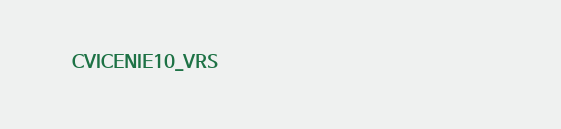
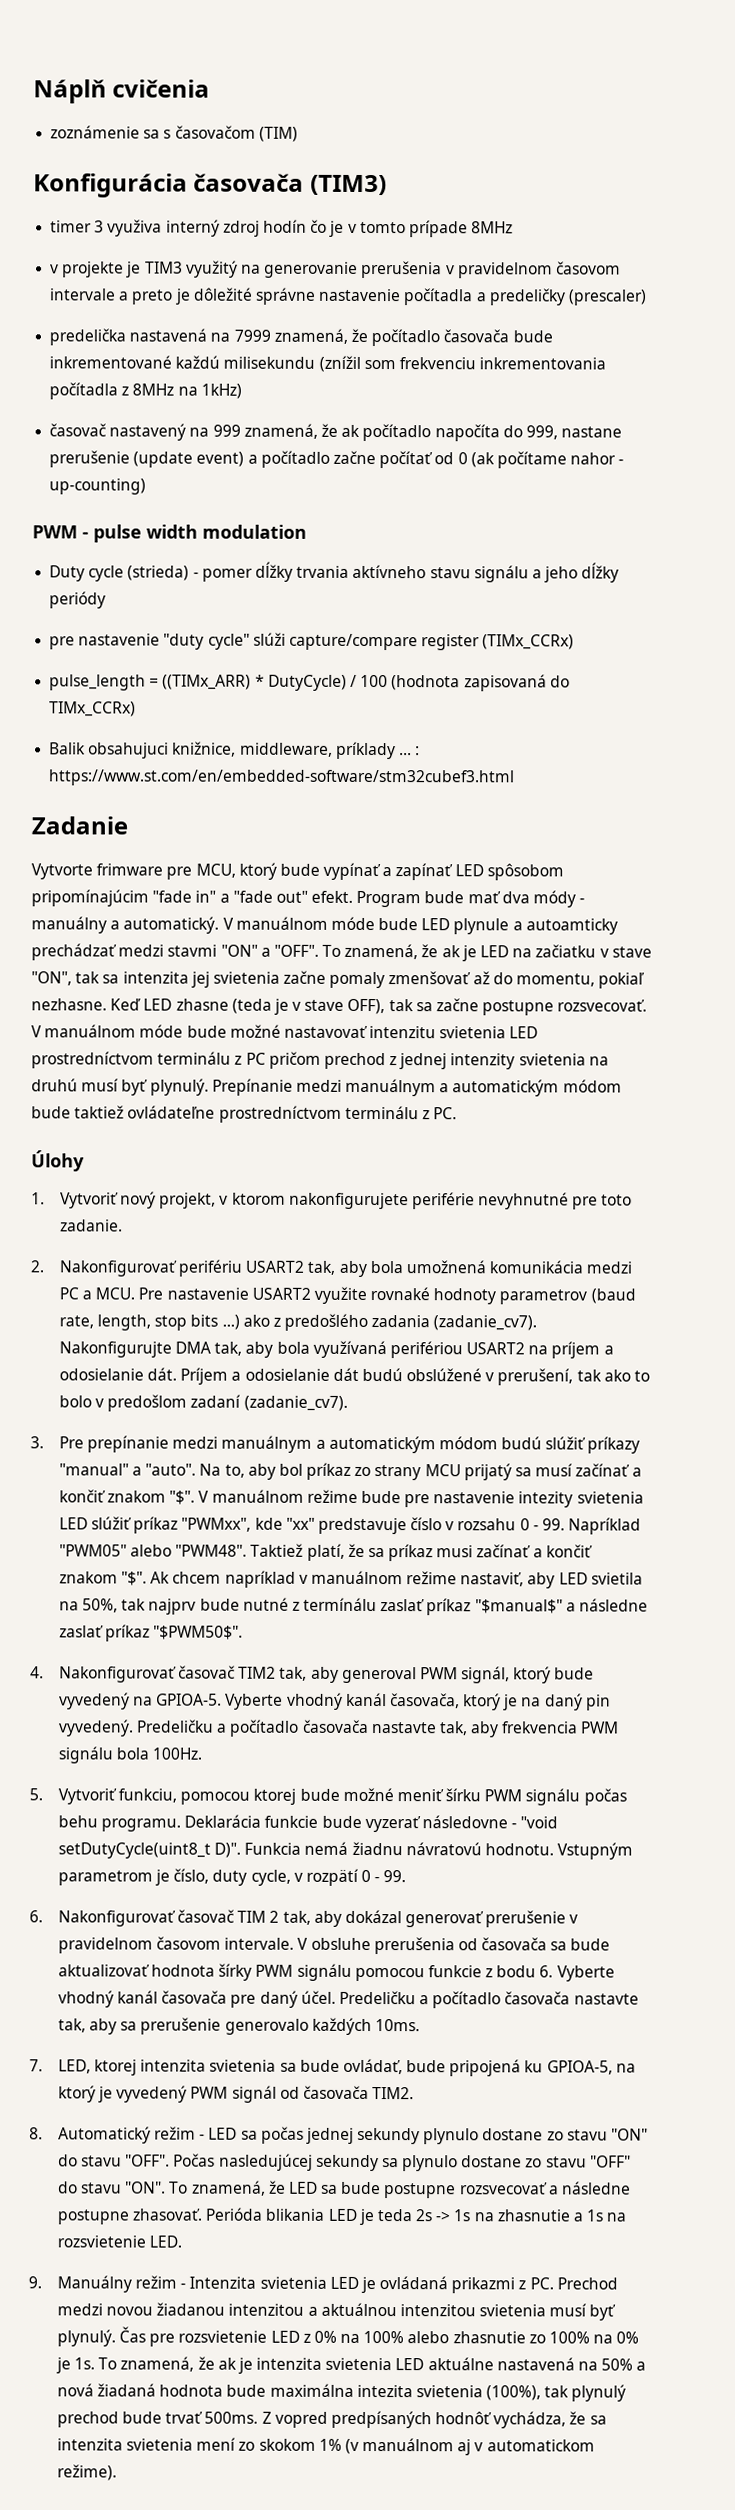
- CVICENIE10_VRS
+ Náplň cvičenia
+ zoznámenie sa s časovačom (TIM)
+ Konfigurácia časovača (TIM3)
+ timer 3 využiva interný zdroj hodín čo je v tomto prípade 8MHz
+ v projekte je TIM3 využitý na generovanie prerušenia v pravidelnom časovom intervale a preto je dôležité správne nastavenie počítadla a predeličky (prescaler)
+ predelička nastavená na 7999 znamená, že počítadlo časovača bude inkrementované každú milisekundu (znížil som frekvenciu inkrementovania počítadla z 8MHz na 1kHz)
+ časovač nastavený na 999 znamená, že ak počítadlo napočíta do 999, nastane prerušenie (update event) a počítadlo začne počítať od 0 (ak počítame nahor - up-counting)
+ PWM - pulse width modulation
+ Duty cycle (strieda) - pomer dĺžky trvania aktívneho stavu signálu a jeho dĺžky periódy
+ pre nastavenie "duty cycle" slúži capture/compare register (TIMx_CCRx)
+ pulse_length = ((TIMx_ARR) * DutyCycle) / 100 (hodnota zapisovaná do TIMx_CCRx)
+ Balik obsahujuci knižnice, middleware, príklady ... : https://www.st.com/en/embedded-software/stm32cubef3.html
+ Zadanie
+ Vytvorte frimware pre MCU, ktorý bude vypínať a zapínať LED spôsobom pripomínajúcim "fade in" a "fade out" efekt. Program bude mať dva módy - manuálny a automatický. V manuálnom móde bude LED plynule a autoamticky prechádzať medzi stavmi "ON" a "OFF". To znamená, že ak je LED na začiatku v stave "ON", tak sa intenzita jej svietenia začne pomaly zmenšovať až do momentu, pokiaľ nezhasne. Keď LED zhasne (teda je v stave OFF), tak sa začne postupne rozsvecovať. V manuálnom móde bude možné nastavovať intenzitu svietenia LED prostredníctvom terminálu z PC pričom prechod z jednej intenzity svietenia na druhú musí byť plynulý. Prepínanie medzi manuálnym a automatickým módom bude taktiež ovládateľne prostredníctvom terminálu z PC.
+ Úlohy
+ 1. Vytvoriť nový projekt, v ktorom nakonfigurujete periférie nevyhnutné pre toto zadanie.
+ 2. Nakonfigurovať perifériu USART2 tak, aby bola umožnená komunikácia medzi PC a MCU. Pre nastavenie USART2 využite rovnaké hodnoty parametrov (baud rate, length, stop bits ...) ako z predošlého zadania (zadanie_cv7). Nakonfigurujte DMA tak, aby bola využívaná perifériou USART2 na príjem a odosielanie dát. Príjem a odosielanie dát budú obslúžené v prerušení, tak ako to bolo v predošlom zadaní (zadanie_cv7).
+ 3. Pre prepínanie medzi manuálnym a automatickým módom budú slúžiť príkazy "manual" a "auto". Na to, aby bol príkaz zo strany MCU prijatý sa musí začínať a končiť znakom "$". V manuálnom režime bude pre nastavenie intezity svietenia LED slúžiť príkaz "PWMxx", kde "xx" predstavuje číslo v rozsahu 0 - 99. Napríklad "PWM05" alebo "PWM48". Taktiež platí, že sa príkaz musi začínať a končiť znakom "$". Ak chcem napríklad v manuálnom režime nastaviť, aby LED svietila na 50%, tak najprv bude nutné z termínálu zaslať príkaz "$manual$" a následne zaslať príkaz "$PWM50$".
+ 4. Nakonfigurovať časovač TIM2 tak, aby generoval PWM signál, ktorý bude vyvedený na GPIOA-5. Vyberte vhodný kanál časovača, ktorý je na daný pin vyvedený. Predeličku a počítadlo časovača nastavte tak, aby frekvencia PWM signálu bola 100Hz.
+ 5. Vytvoriť funkciu, pomocou ktorej bude možné meniť šírku PWM signálu počas behu programu. Deklarácia funkcie bude vyzerať následovne - "void setDutyCycle(uint8_t D)". Funkcia nemá žiadnu návratovú hodnotu. Vstupným parametrom je číslo, duty cycle, v rozpätí 0 - 99.
+ 6. Nakonfigurovať časovač TIM 2 tak, aby dokázal generovať prerušenie v pravidelnom časovom intervale. V obsluhe prerušenia od časovača sa bude aktualizovať hodnota šírky PWM signálu pomocou funkcie z bodu 6. Vyberte vhodný kanál časovača pre daný účel. Predeličku a počítadlo časovača nastavte tak, aby sa prerušenie generovalo každých 10ms.
+ 7. LED, ktorej intenzita svietenia sa bude ovládať, bude pripojená ku GPIOA-5, na ktorý je vyvedený PWM signál od časovača TIM2.
+ 8. Automatický režim - LED sa počas jednej sekundy plynulo dostane zo stavu "ON" do stavu "OFF". Počas nasledujúcej sekundy sa plynulo dostane zo stavu "OFF" do stavu "ON". To znamená, že LED sa bude postupne rozsvecovať a následne postupne zhasovať. Perióda blikania LED je teda 2s -> 1s na zhasnutie a 1s na rozsvietenie LED.
+ 9. Manuálny režim - Intenzita svietenia LED je ovládaná prikazmi z PC. Prechod medzi novou žiadanou intenzitou a aktuálnou intenzitou svietenia musí byť plynulý. Čas pre rozsvietenie LED z 0% na 100% alebo zhasnutie zo 100% na 0% je 1s. To znamená, že ak je intenzita svietenia LED aktuálne nastavená na 50% a nová žiadaná hodnota bude maximálna intezita svietenia (100%), tak plynulý prechod bude trvať 500ms. Z vopred predpísaných hodnôť vychádza, že sa intenzita svietenia mení zo skokom 1% (v manuálnom aj v automatickom režime).

